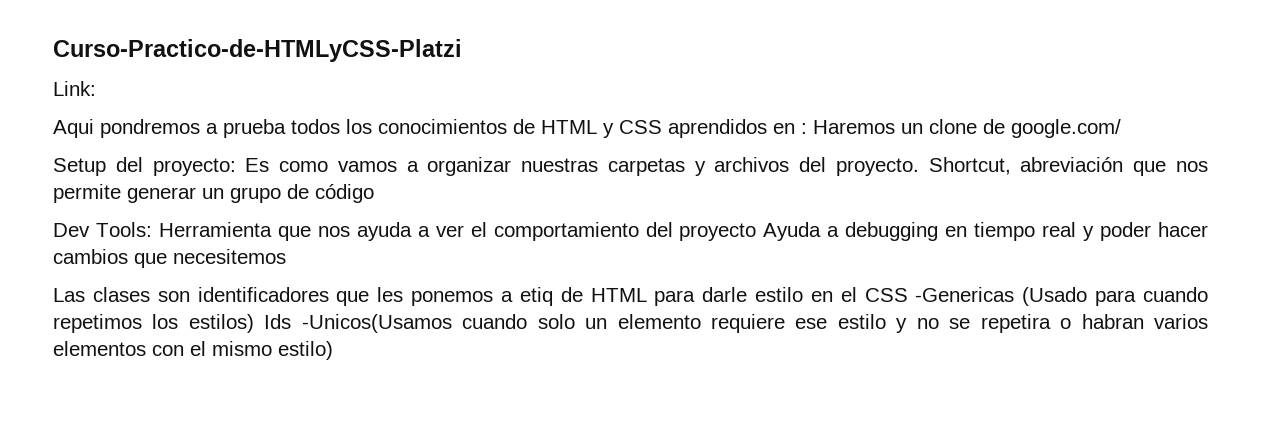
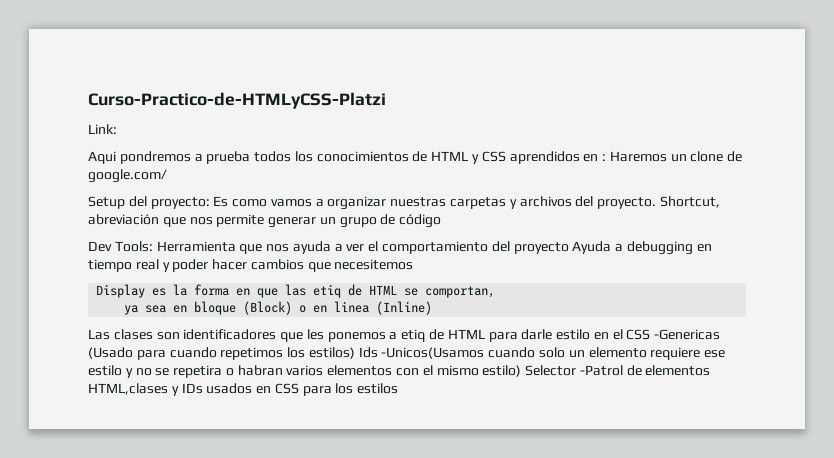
+ Display es la forma en que las etiq de HTML se comportan,
+ ya sea en bloque (Block) o en linea (Inline)
- Las clases son identificadores que les ponemos a etiq de HTML para darle estilo en el CSS -Genericas (Usado para cuando repetimos los estilos) Ids -Unicos(Usamos cuando solo un elemento requiere ese estilo y no se repetira o habran varios elementos con el mismo estilo)
+ Las clases son identificadores que les ponemos a etiq de HTML para darle estilo en el CSS -Genericas (Usado para cuando repetimos los estilos) Ids -Unicos(Usamos cuando solo un elemento requiere ese estilo y no se repetira o habran varios elementos con el mismo estilo) Selector -Patrol de elementos HTML,clases y IDs usados en CSS para los estilos

